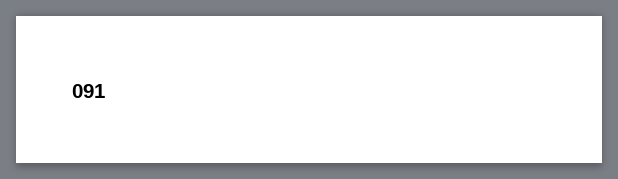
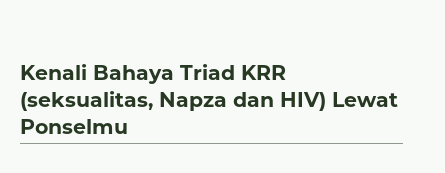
- 091
+ Kenali Bahaya Triad KRR (seksualitas, Napza dan HIV) Lewat Ponselmu

